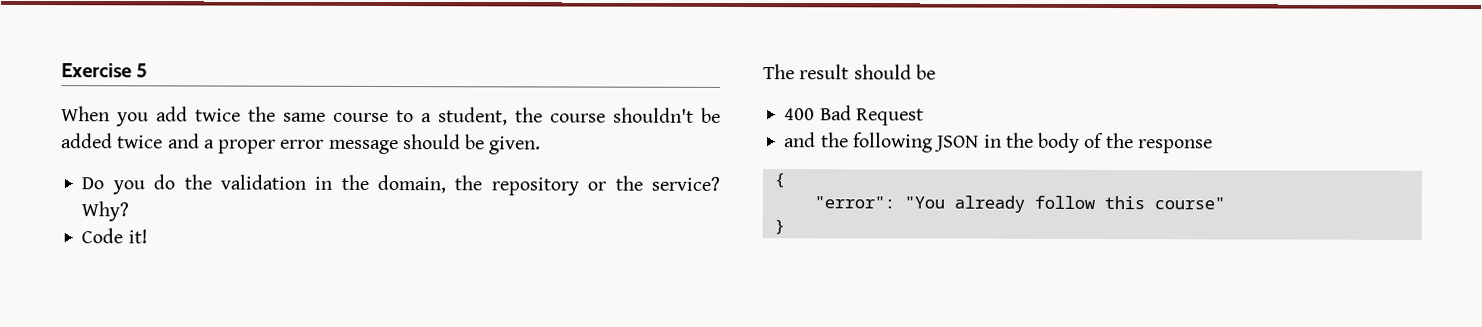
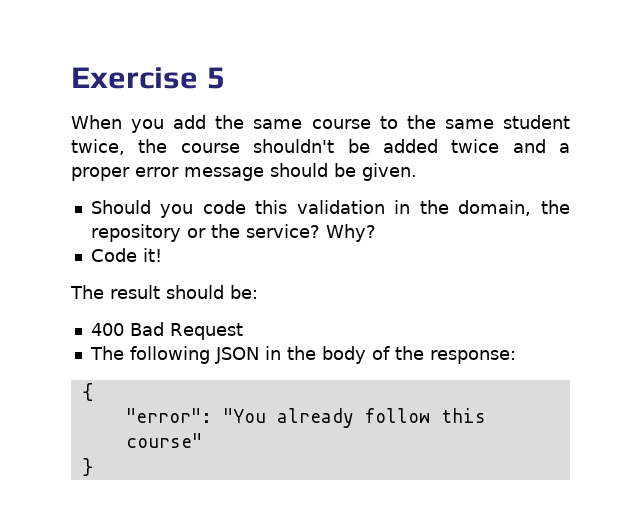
- When you add twice the same course to a student, the course shouldn't be added twice and a proper error message should be given.
+ When you add the same course to the same student twice, the course shouldn't be added twice and a proper error message should be given.
- Do you do the validation in the domain, the repository or the service?
+ Should you code this validation in the domain, the repository or the service?
- The result should be
+ The result should be:
- and the following JSON in the body of the response
+ The following JSON in the body of the response:

